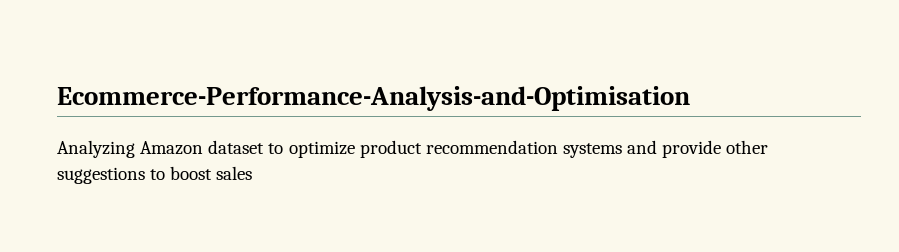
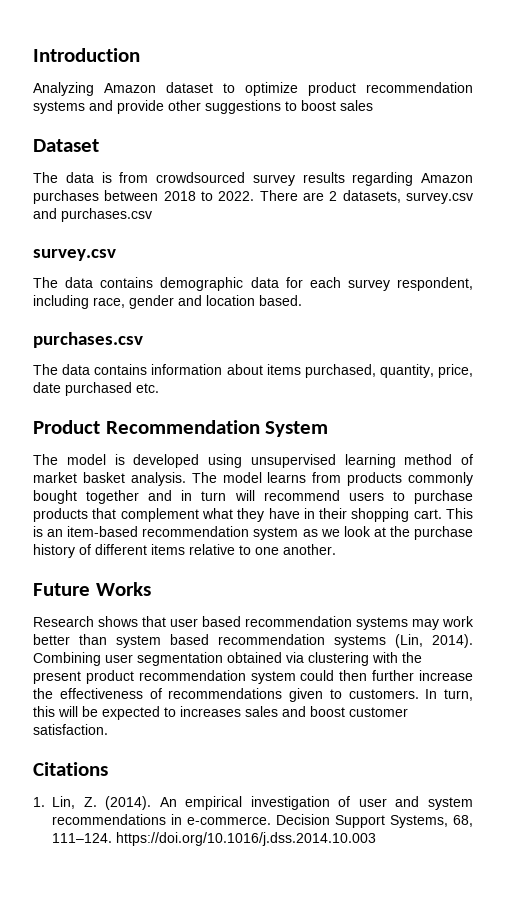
- Ecommerce-Performance-Analysis-and-Optimisation
+ Introduction
+ Dataset
+ The data is from crowdsourced survey results regarding Amazon purchases between 2018 to 2022. There are 2 datasets, survey.csv and purchases.csv
+ survey.csv
+ The data contains demographic data for each survey respondent, including race, gender and location based.
+ purchases.csv
+ The data contains information about items purchased, quantity, price, date purchased etc.
+ Product Recommendation System
+ The model is developed using unsupervised learning method of market basket analysis. The model learns from products commonly bought together and in turn will recommend users to purchase products that complement what they have in their shopping cart. This is an item-based recommendation system as we look at the purchase history of different items relative to one another.
+ Future Works
+ Research shows that user based recommendation systems may work better than system based recommendation systems (Lin, 2014). Combining user segmentation obtained via clustering with the present product recommendation system could then further increase the effectiveness of recommendations given to customers. In turn, this will be expected to increases sales and boost customer satisfaction.
+ Citations
+ 1. Lin, Z. (2014). An empirical investigation of user and system recommendations in e-commerce. Decision Support Systems, 68, 111–124. https://doi.org/10.1016/j.dss.2014.10.003

